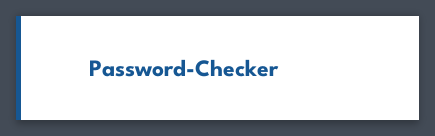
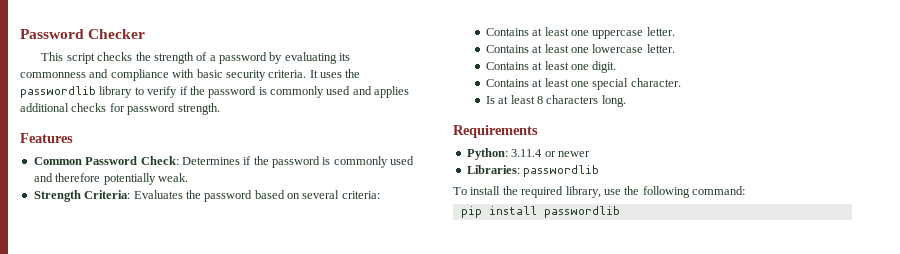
- Password-Checker
+ Password Checker
+ This script checks the strength of a password by evaluating its commonness and compliance with basic security criteria. It uses the passwordlib library to verify if the password is commonly used and applies additional checks for password strength.
+ Features
+ Common Password Check: Determines if the password is commonly used and therefore potentially weak.
+ Strength Criteria: Evaluates the password based on several criteria:
+ Contains at least one uppercase letter.
+ Contains at least one lowercase letter.
+ Contains at least one digit.
+ Contains at least one special character.
+ Is at least 8 characters long.
+ Requirements
+ Python: 3.11.4 or newer
+ Libraries: passwordlib
+ To install the required library, use the following command:
+ pip install passwordlib

